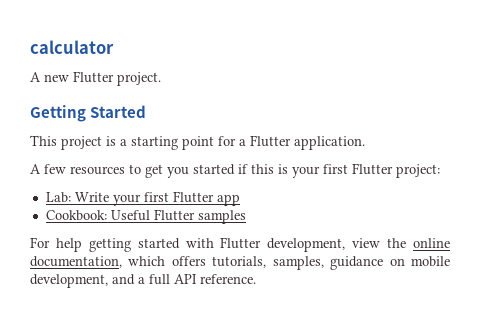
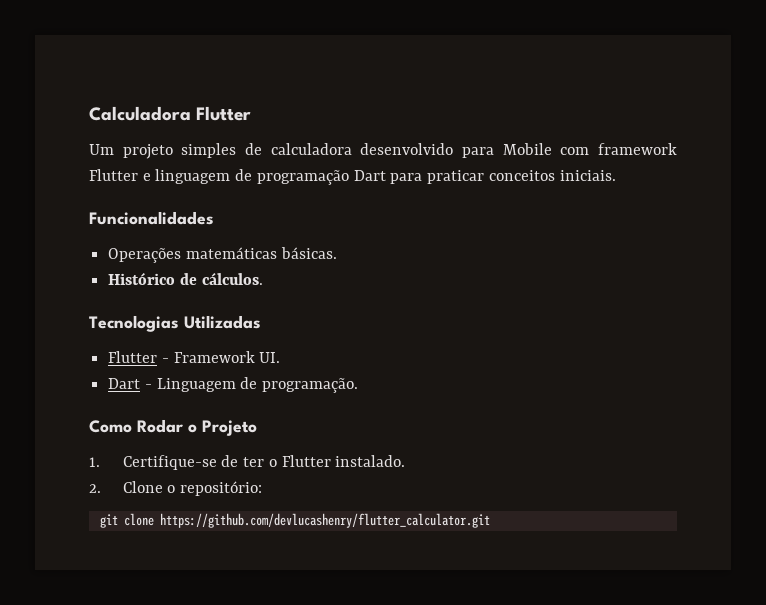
- calculator
- A new Flutter project.
- Getting Started
- This project is a starting point for a Flutter application.
- A few resources to get you started if this is your first Flutter project:
- Lab: Write your first Flutter app
- Cookbook: Useful Flutter samples
- For help getting started with Flutter development, view the online documentation, which offers tutorials, samples, guidance on mobile development, and a full API reference.
+ Calculadora Flutter
+ Um projeto simples de calculadora desenvolvido para Mobile com framework Flutter e linguagem de programação Dart para praticar conceitos iniciais.
+ Funcionalidades
+ Operações matemáticas básicas.
+ Histórico de cálculos.
+ Tecnologias Utilizadas
+ Flutter - Framework UI.
+ Dart - Linguagem de programação.
+ Como Rodar o Projeto
+ 1. Certifique-se de ter o Flutter instalado.
+ 2. Clone o repositório:
+ git clone https://github.com/devlucashenry/flutter_calculator.git

